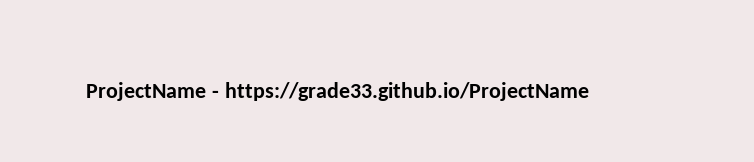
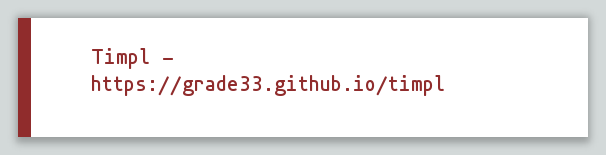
- ProjectName - https://grade33.github.io/ProjectName
+ Timpl - https://grade33.github.io/timpl

